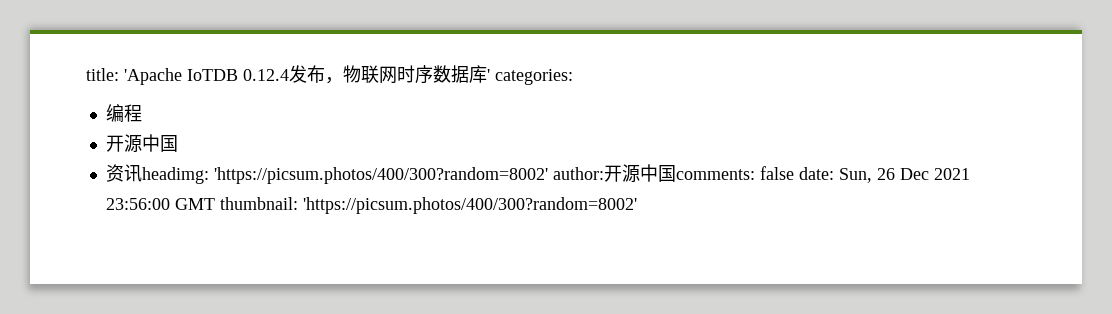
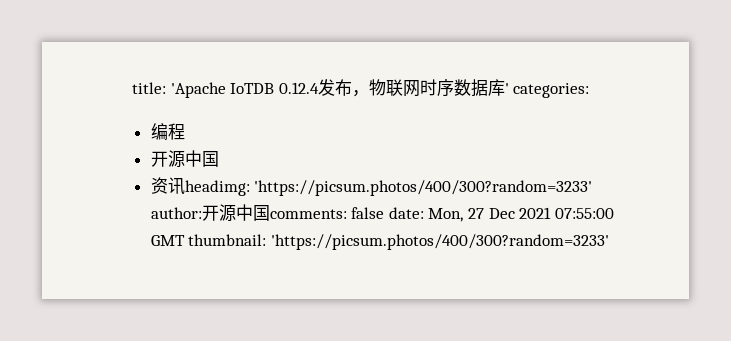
- 资讯headimg: 'https://picsum.photos/400/300?random=8002' author:开源中国comments: false date: Sun, 26 Dec 2021 23:56:00 GMT thumbnail: 'https://picsum.photos/400/300?random=8002'
+ 资讯headimg: 'https://picsum.photos/400/300?random=3233' author:开源中国comments: false date: Mon, 27 Dec 2021 07:55:00 GMT thumbnail: 'https://picsum.photos/400/300?random=3233'

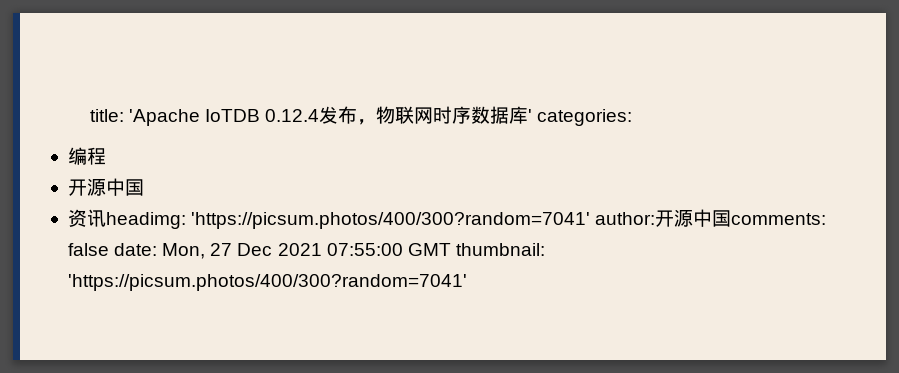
- 资讯headimg: 'https://picsum.photos/400/300?random=3233' author:开源中国comments: false date: Mon, 27 Dec 2021 07:55:00 GMT thumbnail: 'https://picsum.photos/400/300?random=3233'
+ 资讯headimg: 'https://picsum.photos/400/300?random=7041' author:开源中国comments: false date: Mon, 27 Dec 2021 07:55:00 GMT thumbnail: 'https://picsum.photos/400/300?random=7041'

